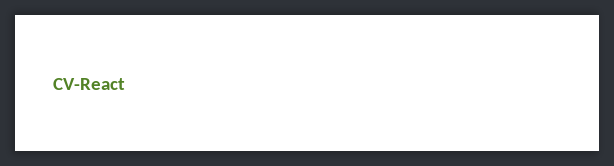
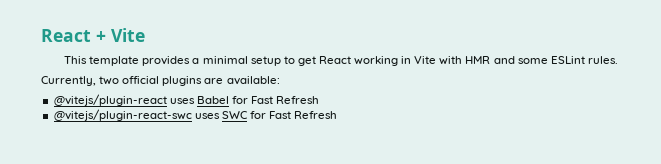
- CV-React
+ React + Vite
+ This template provides a minimal setup to get React working in Vite with HMR and some ESLint rules.
+ Currently, two official plugins are available:
+ @vitejs/plugin-react uses Babel for Fast Refresh
+ @vitejs/plugin-react-swc uses SWC for Fast Refresh

